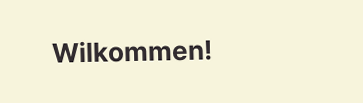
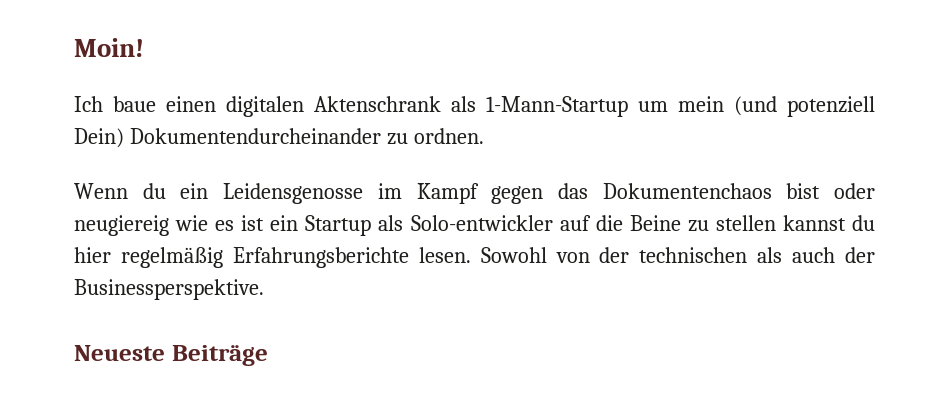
- Wilkommen!
+ Moin!
+ Ich baue einen digitalen Aktenschrank als 1-Mann-Startup um mein (und potenziell Dein) Dokumentendurcheinander zu ordnen.
+ Wenn du ein Leidensgenosse im Kampf gegen das Dokumentenchaos bist oder neugiereig wie es ist ein Startup als Solo-entwickler auf die Beine zu stellen kannst du hier regelmäßig Erfahrungsberichte lesen. Sowohl von der technischen als auch der Businessperspektive.
+ Neueste Beiträge

